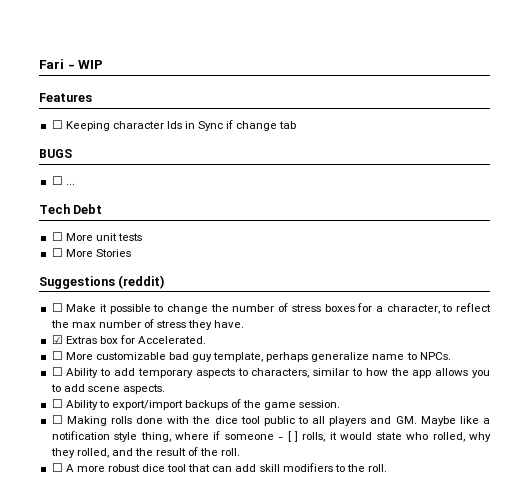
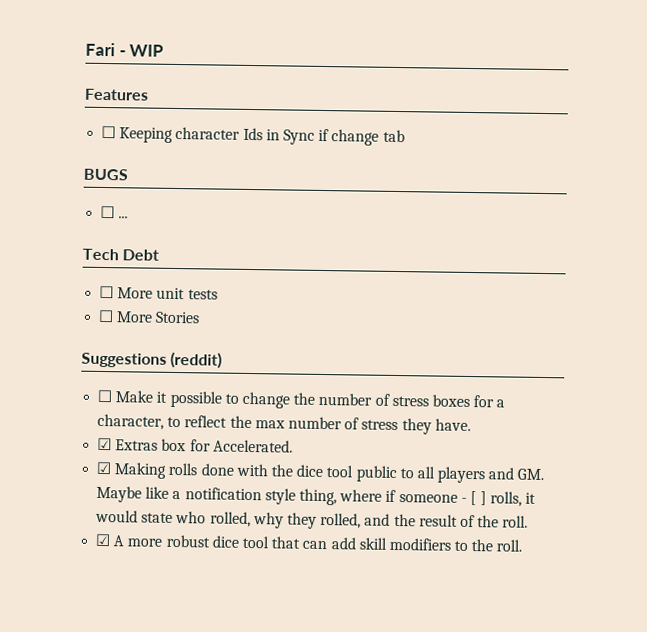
- ☐ More customizable bad guy template, perhaps generalize name to NPCs.
- ☐ Ability to add temporary aspects to characters, similar to how the app allows you to add scene aspects.
- ☐ Ability to export/import backups of the game session.
- ☐ Making rolls done with the dice tool public to all players and GM. Maybe like a notification style thing, where if someone - [ ] rolls, it would state who rolled, why they rolled, and the result of the roll.
+ ☑ Making rolls done with the dice tool public to all players and GM. Maybe like a notification style thing, where if someone - [ ] rolls, it would state who rolled, why they rolled, and the result of the roll.
- ☐ A more robust dice tool that can add skill modifiers to the roll.
+ ☑ A more robust dice tool that can add skill modifiers to the roll.

